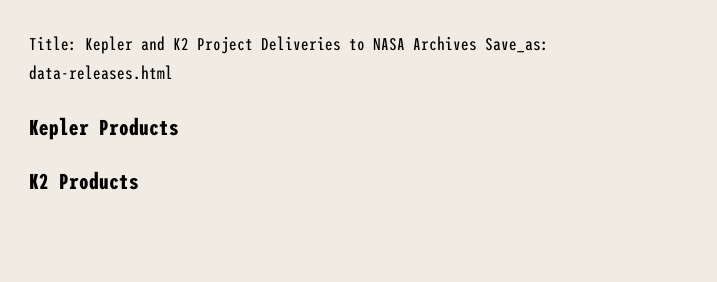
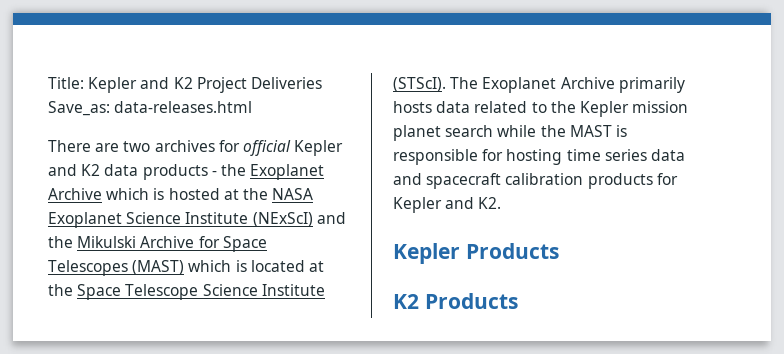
- Title: Kepler and K2 Project Deliveries to NASA Archives Save_as: data-releases.html
+ Title: Kepler and K2 Project Deliveries Save_as: data-releases.html
+ There are two archives for official Kepler and K2 data products - the Exoplanet Archive which is hosted at the NASA Exoplanet Science Institute (NExScI) and the Mikulski Archive for Space Telescopes (MAST) which is located at the Space Telescope Science Institute (STScI). The Exoplanet Archive primarily hosts data related to the Kepler mission planet search while the MAST is responsible for hosting time series data and spacecraft calibration products for Kepler and K2.

